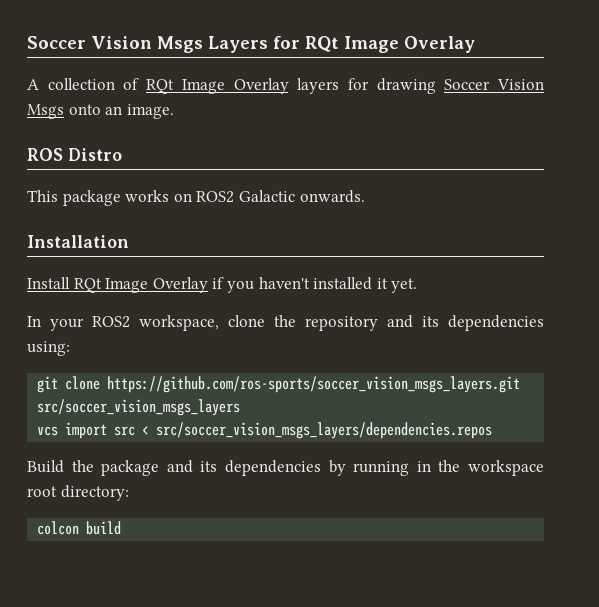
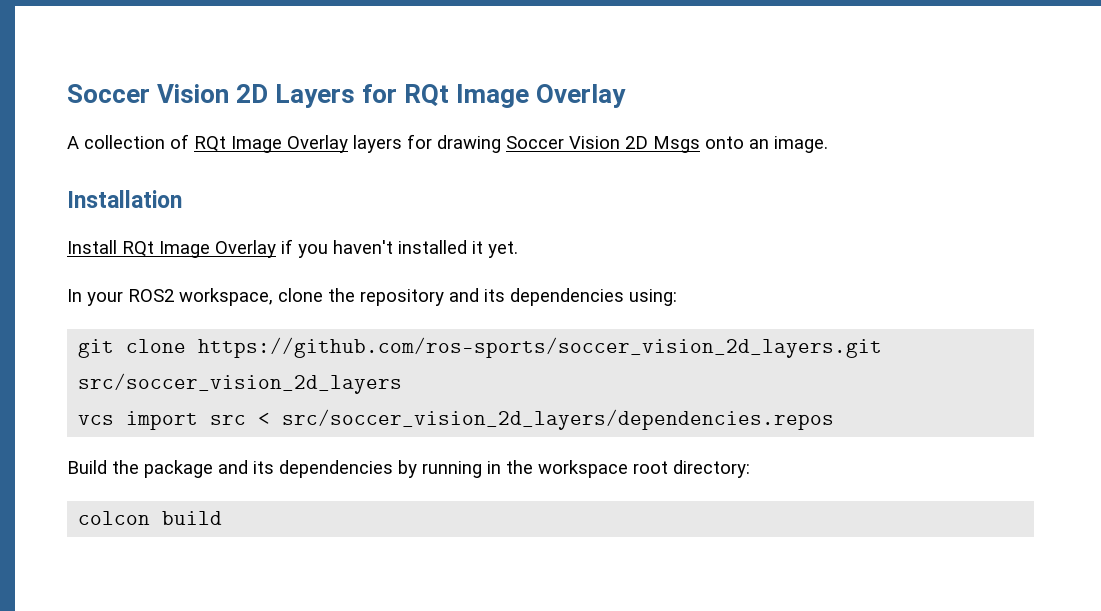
- Soccer Vision Msgs Layers for RQt Image Overlay
+ Soccer Vision 2D Layers for RQt Image Overlay
- A collection of RQt Image Overlay layers for drawing Soccer Vision Msgs onto an image.
+ A collection of RQt Image Overlay layers for drawing Soccer Vision 2D Msgs onto an image.
- ROS Distro
- This package works on ROS2 Galactic onwards.
- git clone https://github.com/ros-sports/soccer_vision_msgs_layers.git src/soccer_vision_msgs_layers
+ git clone https://github.com/ros-sports/soccer_vision_2d_layers.git src/soccer_vision_2d_layers
- vcs import src < src/soccer_vision_msgs_layers/dependencies.repos
+ vcs import src < src/soccer_vision_2d_layers/dependencies.repos

